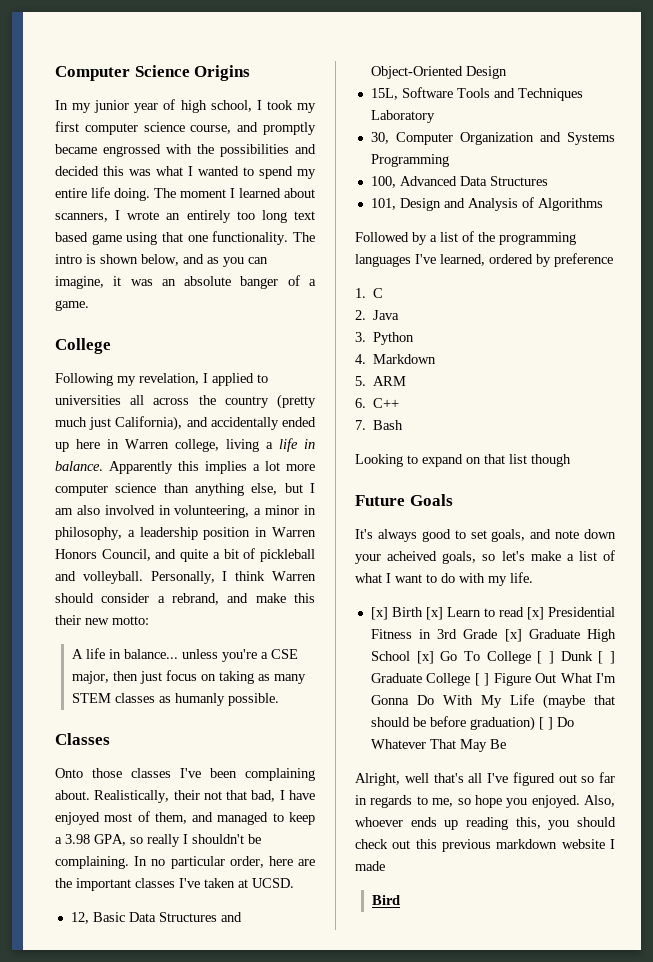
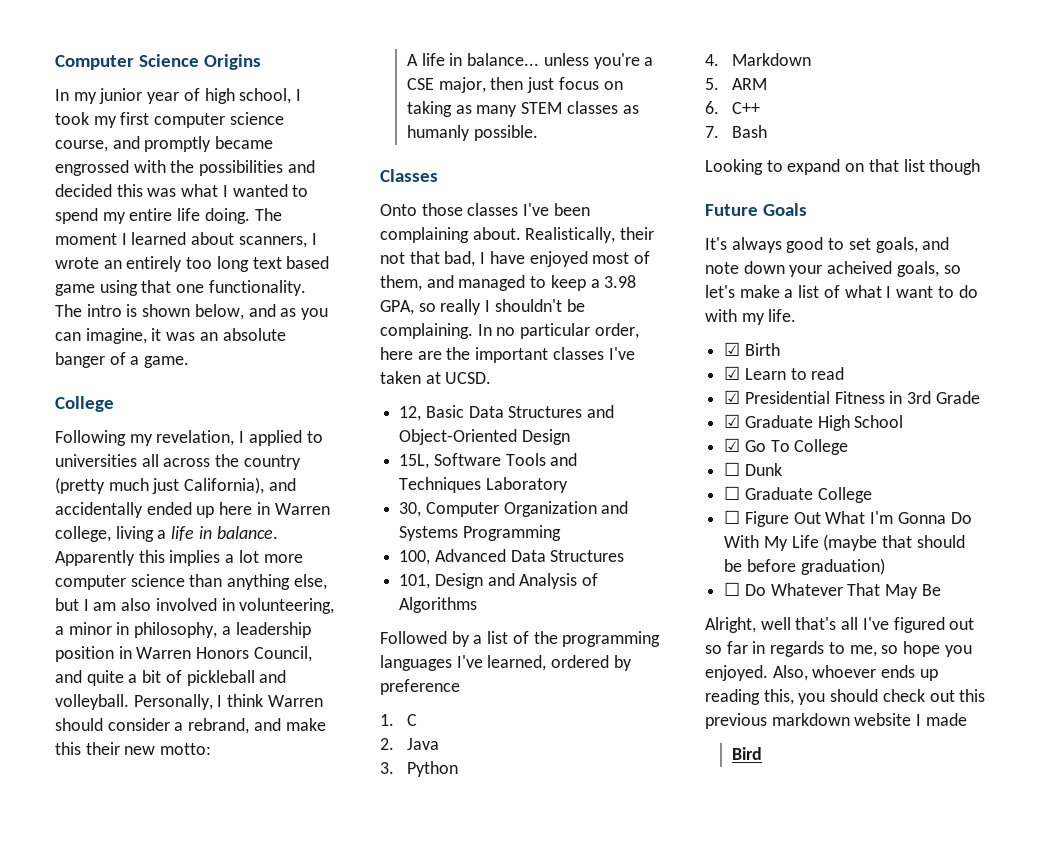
- [x] Birth [x] Learn to read [x] Presidential Fitness in 3rd Grade [x] Graduate High School [x] Go To College [ ] Dunk [ ] Graduate College [ ] Figure Out What I'm Gonna Do With My Life (maybe that should be before graduation) [ ] Do Whatever That May Be
+ ☑ Birth
+ ☑ Learn to read
+ ☑ Presidential Fitness in 3rd Grade
+ ☑ Graduate High School
+ ☑ Go To College
+ ☐ Dunk
+ ☐ Graduate College
+ ☐ Figure Out What I'm Gonna Do With My Life (maybe that should be before graduation)
+ ☐ Do Whatever That May Be

